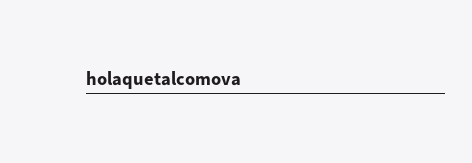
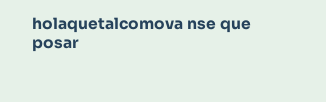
- holaquetalcomova
+ holaquetalcomova nse que posar

